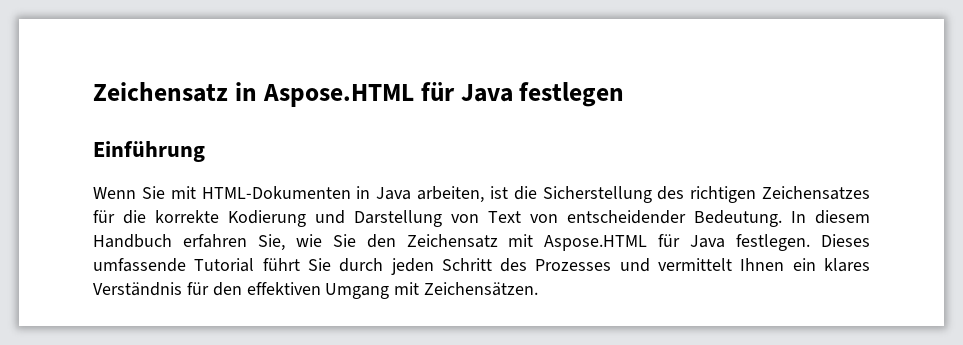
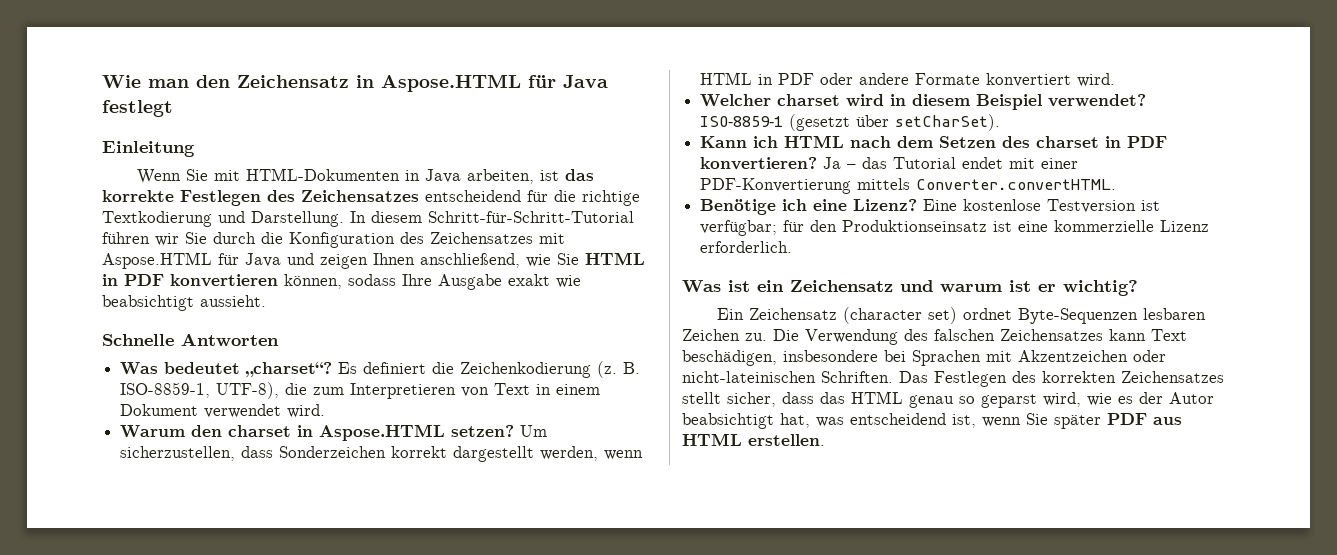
- Zeichensatz in Aspose.HTML für Java festlegen
- Einführung
+ Wie man den Zeichensatz in Aspose.HTML für Java festlegt
+ Einleitung
- Wenn Sie mit HTML‑Dokumenten in Java arbeiten, ist die Sicherstellung des richtigen Zeichensatzes für die korrekte Kodierung und Darstellung von Text von entscheidender Bedeutung. In diesem Handbuch erfahren Sie, wie Sie den Zeichensatz mit Aspose.HTML für Java festlegen. Dieses umfassende Tutorial führt Sie durch jeden Schritt des Prozesses und vermittelt Ihnen ein klares Verständnis für den effektiven Umgang mit Zeichensätzen.
+ Wenn Sie mit HTML‑Dokumenten in Java arbeiten, ist das korrekte Festlegen des Zeichensatzes entscheidend für die richtige Textkodierung und Darstellung. In diesem Schritt‑für‑Schritt‑Tutorial führen wir Sie durch die Konfiguration des Zeichensatzes mit Aspose.HTML für Java und zeigen Ihnen anschließend, wie Sie HTML in PDF konvertieren können, sodass Ihre Ausgabe exakt wie beabsichtigt aussieht.
+ Schnelle Antworten
+ Was bedeutet „charset“? Es definiert die Zeichenkodierung (z. B. ISO‑8859‑1, UTF‑8), die zum Interpretieren von Text in einem Dokument verwendet wird.
+ Warum den charset in Aspose.HTML setzen? Um sicherzustellen, dass Sonderzeichen korrekt dargestellt werden, wenn HTML in PDF oder andere Formate konvertiert wird.
+ Welcher charset wird in diesem Beispiel verwendet? ISO‑8859‑1 (gesetzt über setCharSet).
+ Kann ich HTML nach dem Setzen des charset in PDF konvertieren? Ja – das Tutorial endet mit einer PDF‑Konvertierung mittels Converter.convertHTML.
+ Benötige ich eine Lizenz? Eine kostenlose Testversion ist verfügbar; für den Produktionseinsatz ist eine kommerzielle Lizenz erforderlich.
+ Was ist ein Zeichensatz und warum ist er wichtig?
+ Ein Zeichensatz (character set) ordnet Byte‑Sequenzen lesbaren Zeichen zu. Die Verwendung des falschen Zeichensatzes kann Text beschädigen, insbesondere bei Sprachen mit Akzentzeichen oder nicht‑lateinischen Schriften. Das Festlegen des korrekten Zeichensatzes stellt sicher, dass das HTML genau so geparst wird, wie es der Autor beabsichtigt hat, was entscheidend ist, wenn Sie später PDF aus HTML erstellen.

